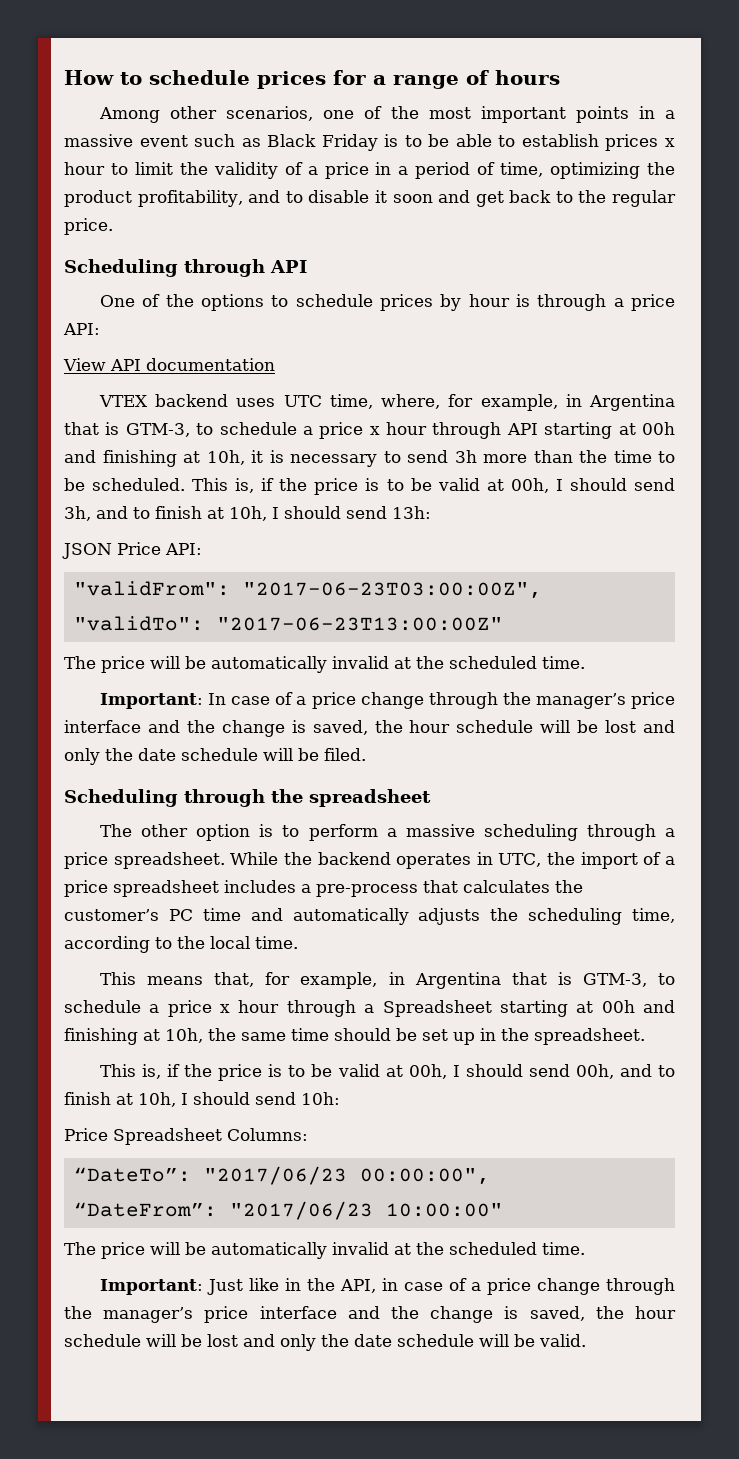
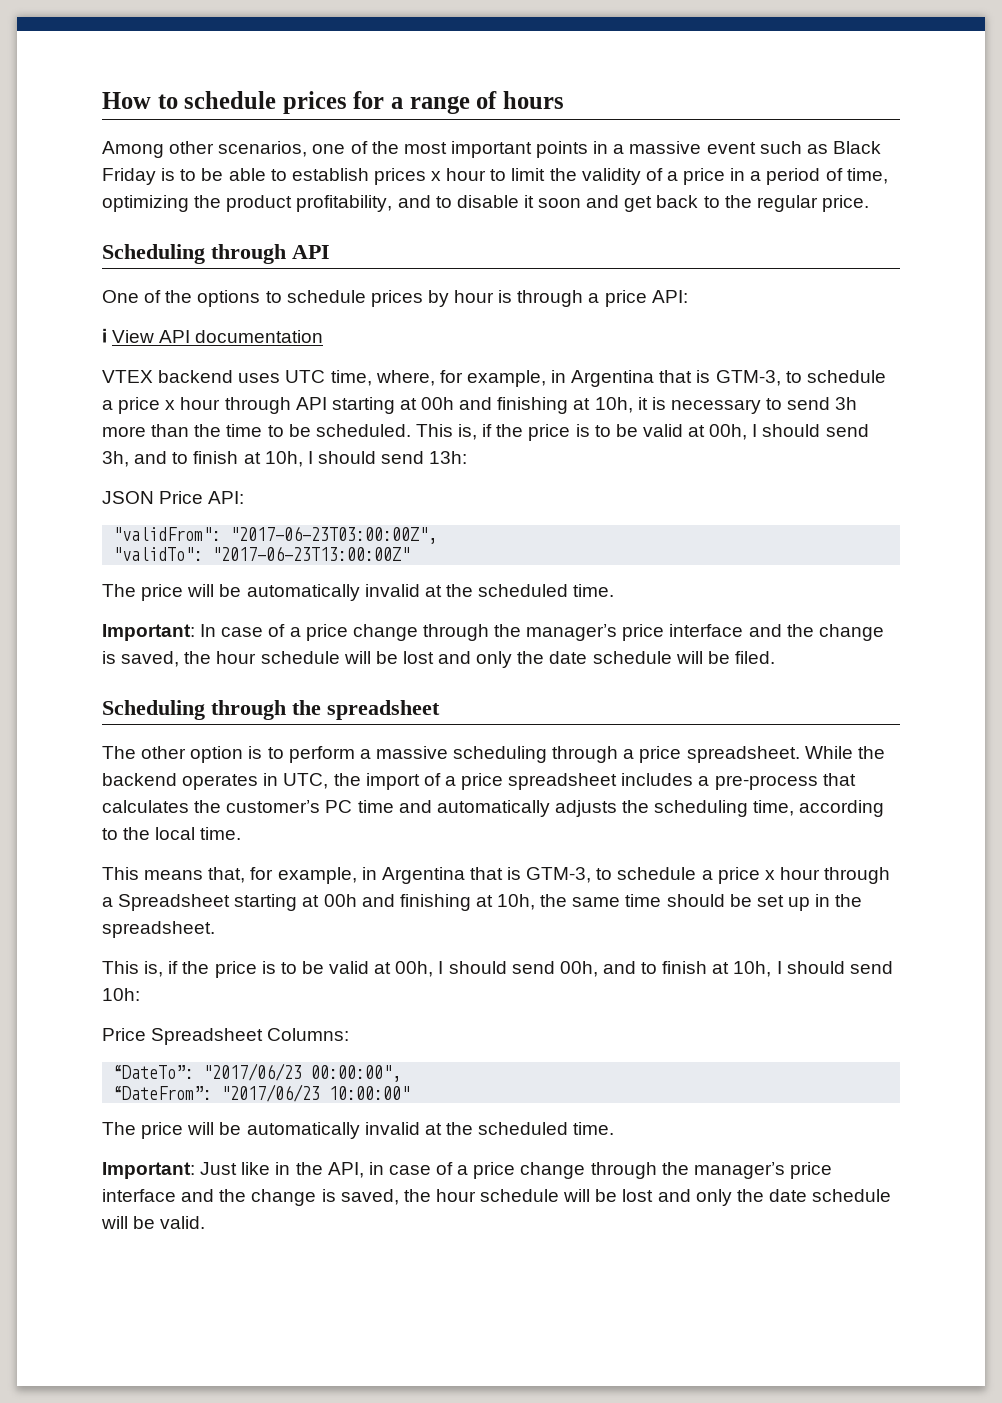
- View API documentation
+ ℹ View API documentation

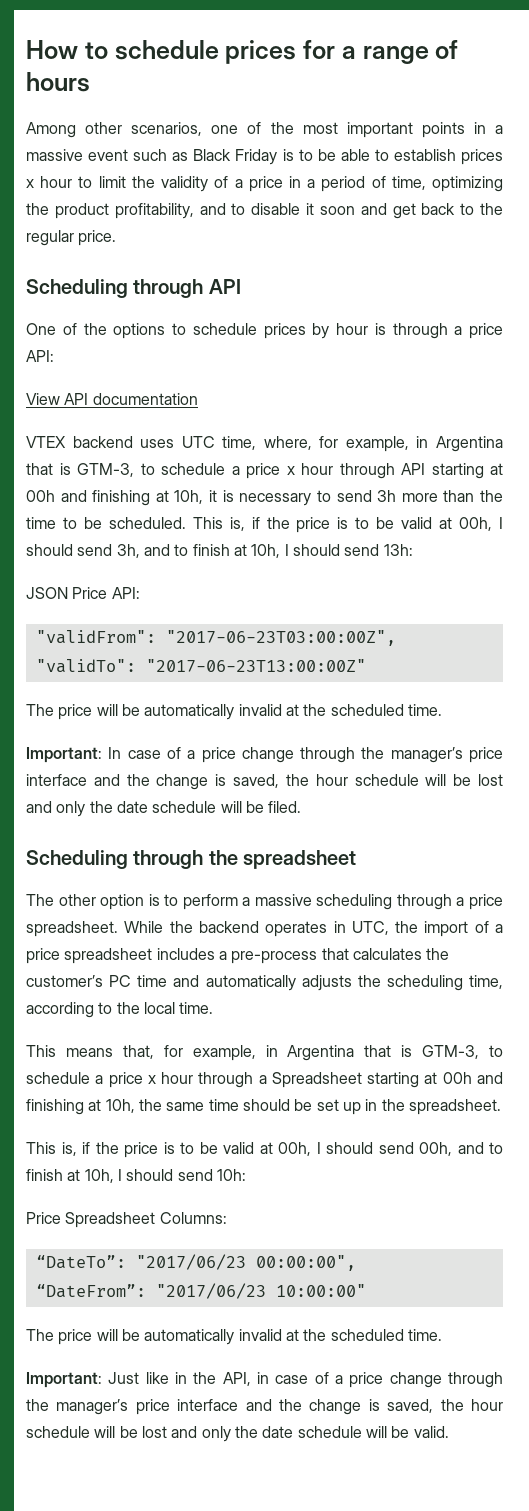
- ℹ View API documentation
+ View API documentation

